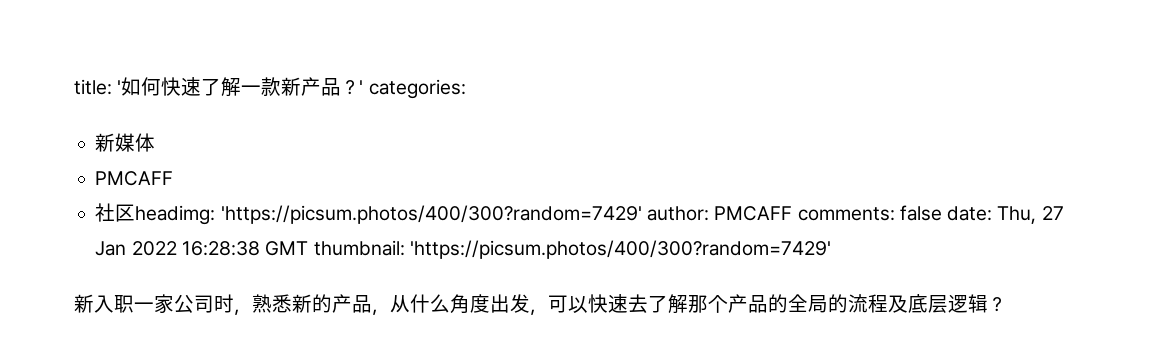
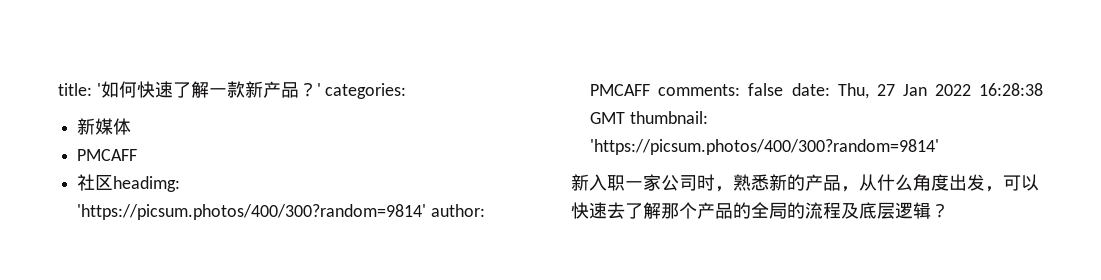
- 社区headimg: 'https://picsum.photos/400/300?random=7429' author: PMCAFF comments: false date: Thu, 27 Jan 2022 16:28:38 GMT thumbnail: 'https://picsum.photos/400/300?random=7429'
+ 社区headimg: 'https://picsum.photos/400/300?random=9814' author: PMCAFF comments: false date: Thu, 27 Jan 2022 16:28:38 GMT thumbnail: 'https://picsum.photos/400/300?random=9814'

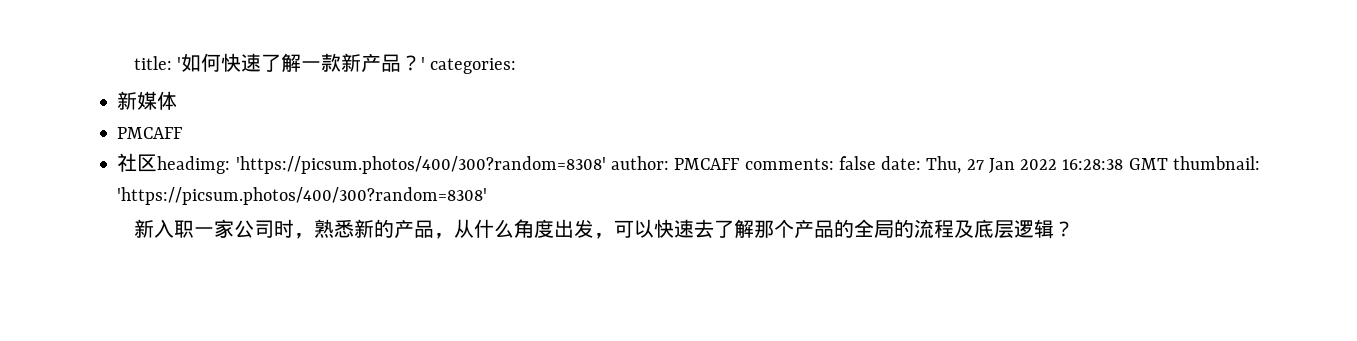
- 社区headimg: 'https://picsum.photos/400/300?random=9814' author: PMCAFF comments: false date: Thu, 27 Jan 2022 16:28:38 GMT thumbnail: 'https://picsum.photos/400/300?random=9814'
+ 社区headimg: 'https://picsum.photos/400/300?random=8308' author: PMCAFF comments: false date: Thu, 27 Jan 2022 16:28:38 GMT thumbnail: 'https://picsum.photos/400/300?random=8308'

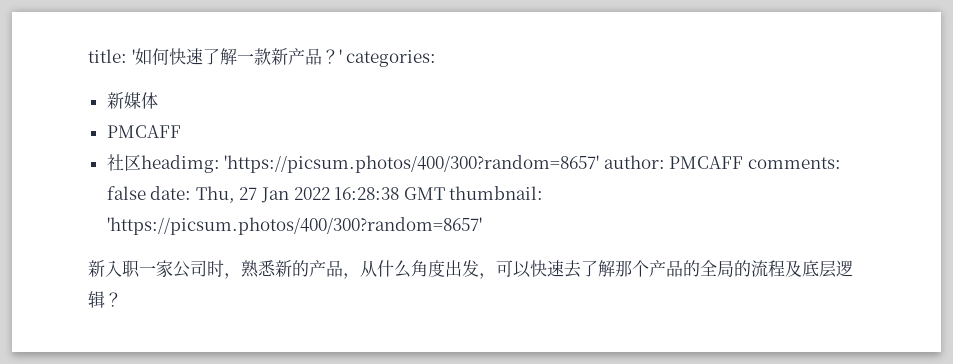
- 社区headimg: 'https://picsum.photos/400/300?random=8308' author: PMCAFF comments: false date: Thu, 27 Jan 2022 16:28:38 GMT thumbnail: 'https://picsum.photos/400/300?random=8308'
+ 社区headimg: 'https://picsum.photos/400/300?random=8657' author: PMCAFF comments: false date: Thu, 27 Jan 2022 16:28:38 GMT thumbnail: 'https://picsum.photos/400/300?random=8657'

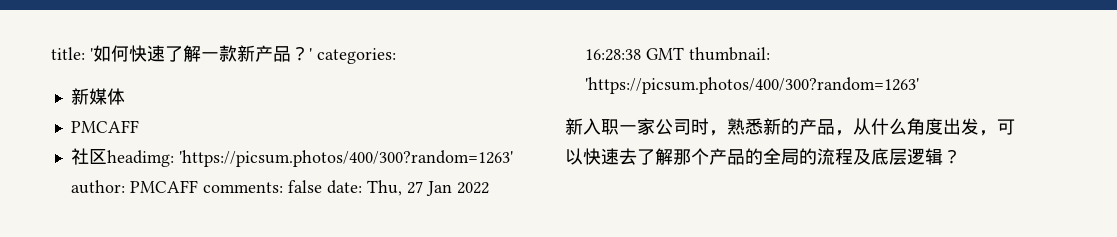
- 社区headimg: 'https://picsum.photos/400/300?random=8657' author: PMCAFF comments: false date: Thu, 27 Jan 2022 16:28:38 GMT thumbnail: 'https://picsum.photos/400/300?random=8657'
+ 社区headimg: 'https://picsum.photos/400/300?random=1263' author: PMCAFF comments: false date: Thu, 27 Jan 2022 16:28:38 GMT thumbnail: 'https://picsum.photos/400/300?random=1263'

